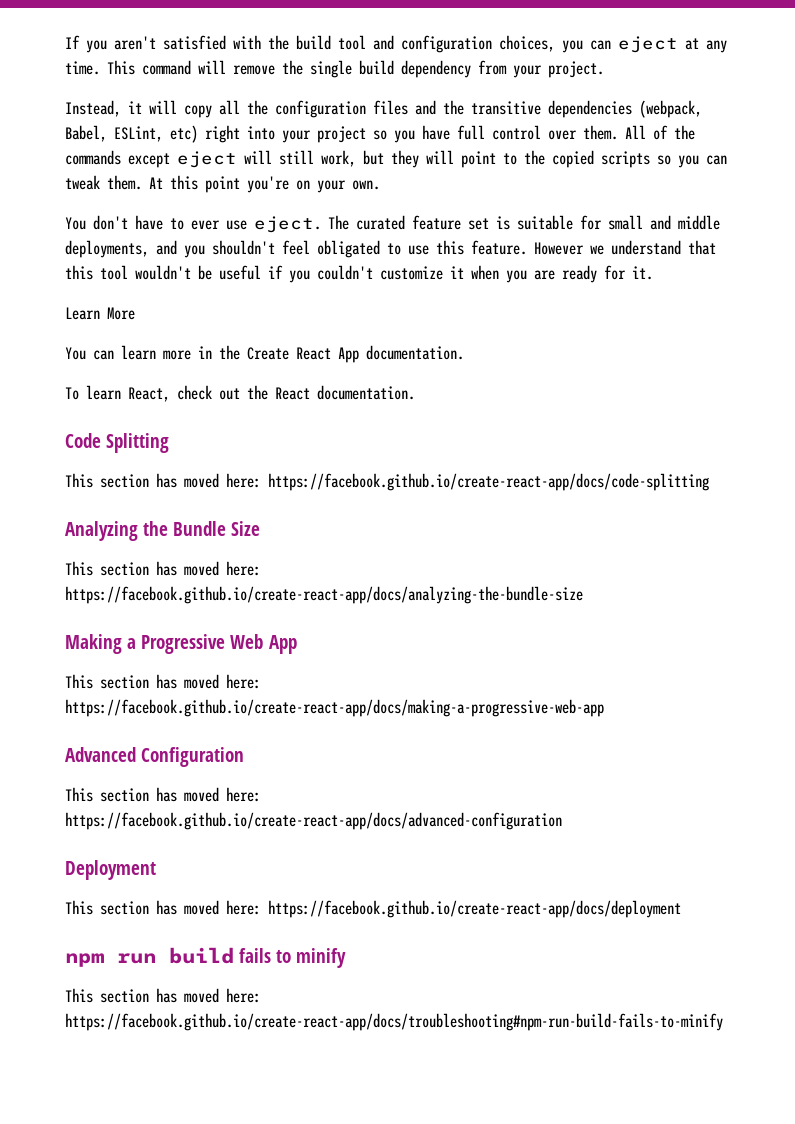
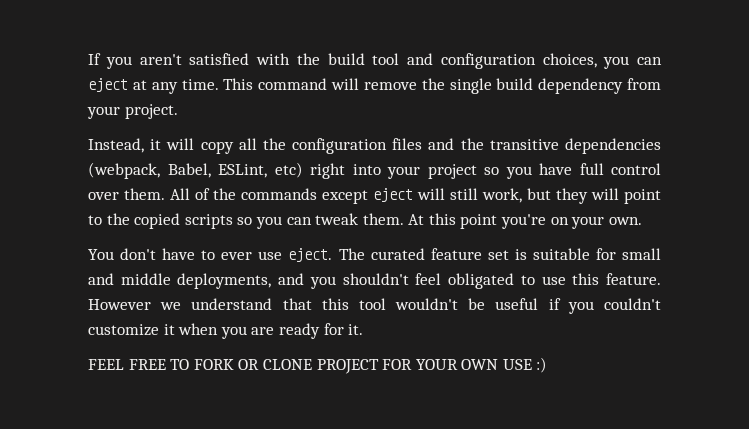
- Learn More
- You can learn more in the Create React App documentation.
- To learn React, check out the React documentation.
- Code Splitting
- This section has moved here: https://facebook.github.io/create-react-app/docs/code-splitting
- Analyzing the Bundle Size
- This section has moved here: https://facebook.github.io/create-react-app/docs/analyzing-the-bundle-size
- Making a Progressive Web App
- This section has moved here: https://facebook.github.io/create-react-app/docs/making-a-progressive-web-app
- Advanced Configuration
- This section has moved here: https://facebook.github.io/create-react-app/docs/advanced-configuration
- Deployment
- This section has moved here: https://facebook.github.io/create-react-app/docs/deployment
- npm run build fails to minify
- This section has moved here: https://facebook.github.io/create-react-app/docs/troubleshooting#npm-run-build-fails-to-minify
+ FEEL FREE TO FORK OR CLONE PROJECT FOR YOUR OWN USE :)

